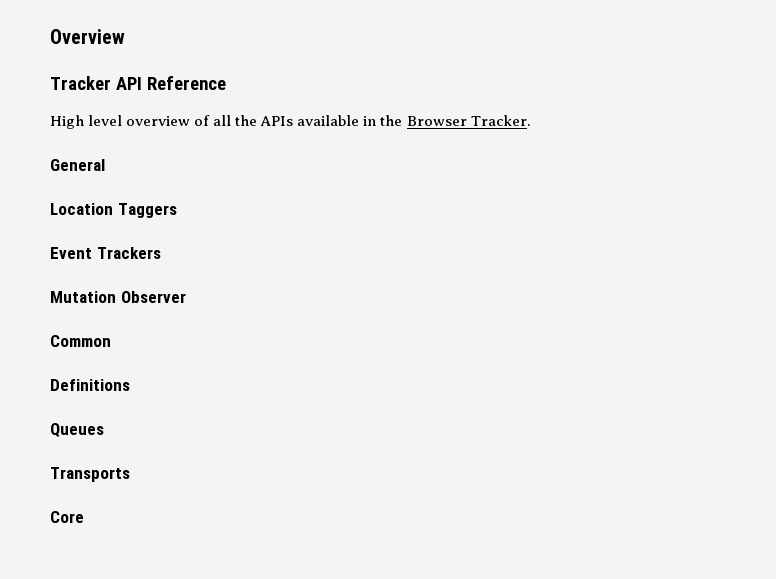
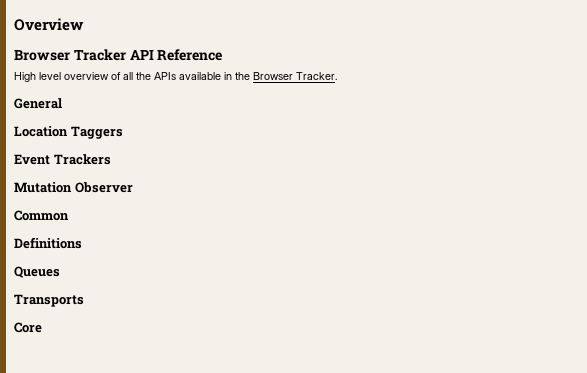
- Tracker API Reference
+ Browser Tracker API Reference

